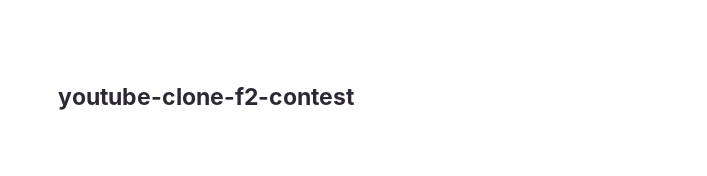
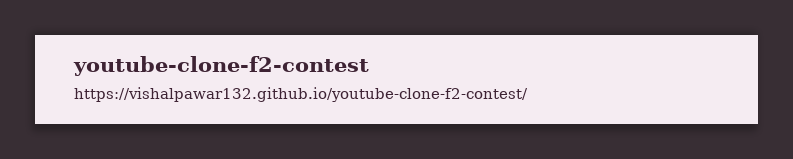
+ https://vishalpawar132.github.io/youtube-clone-f2-contest/

